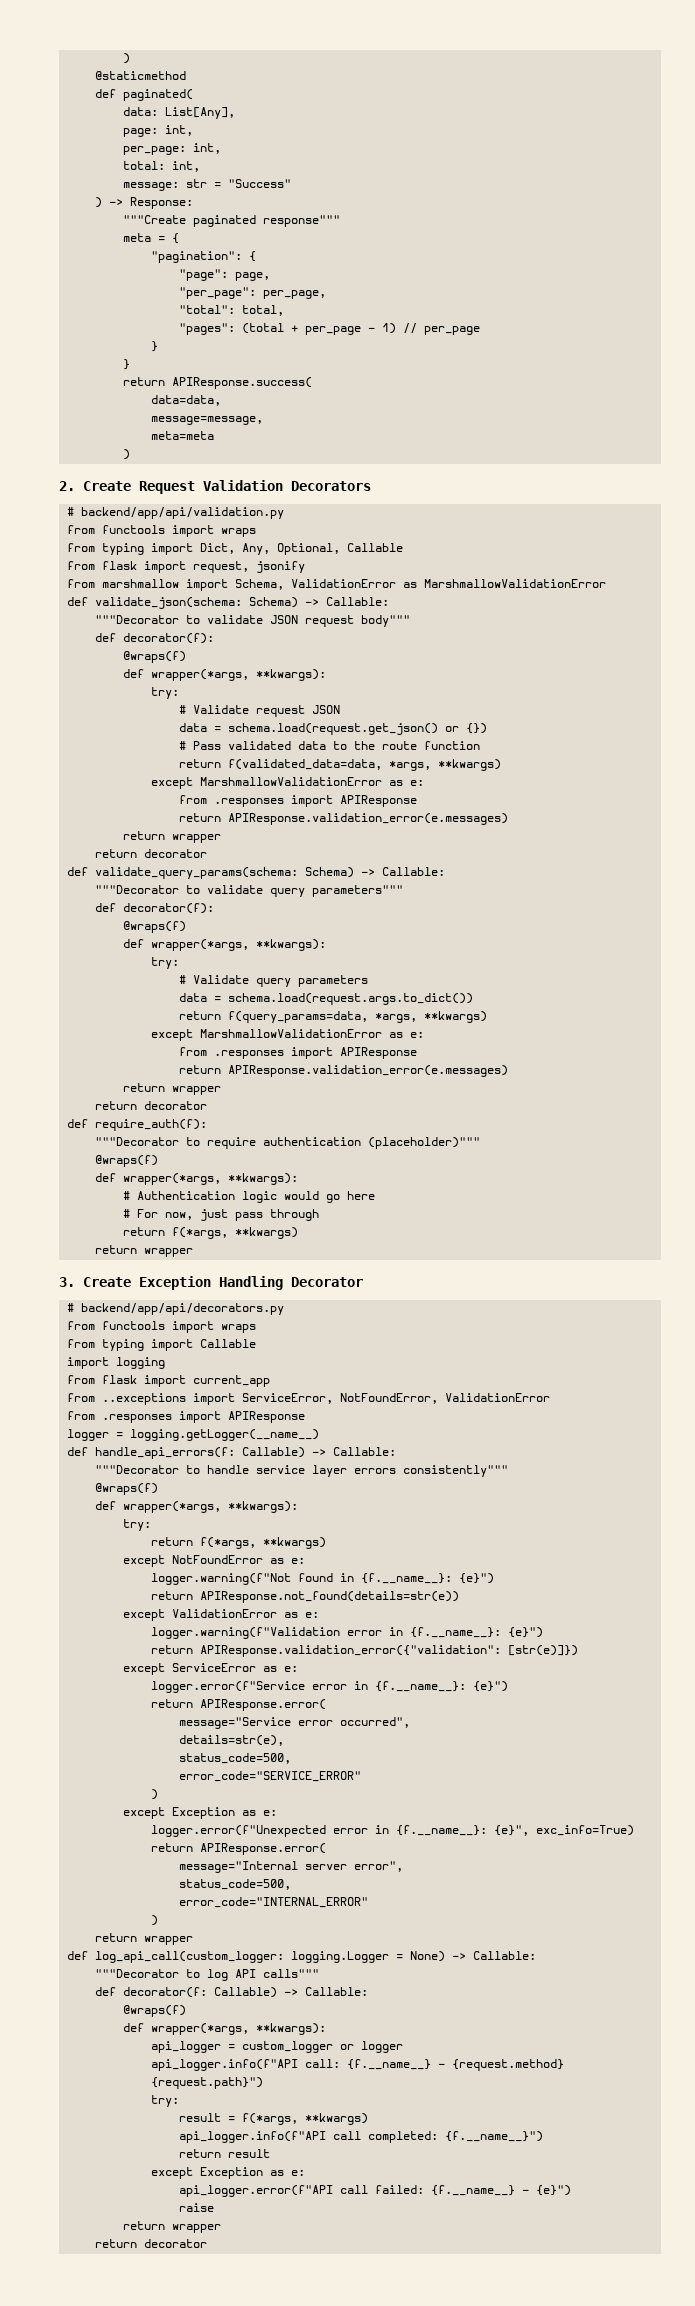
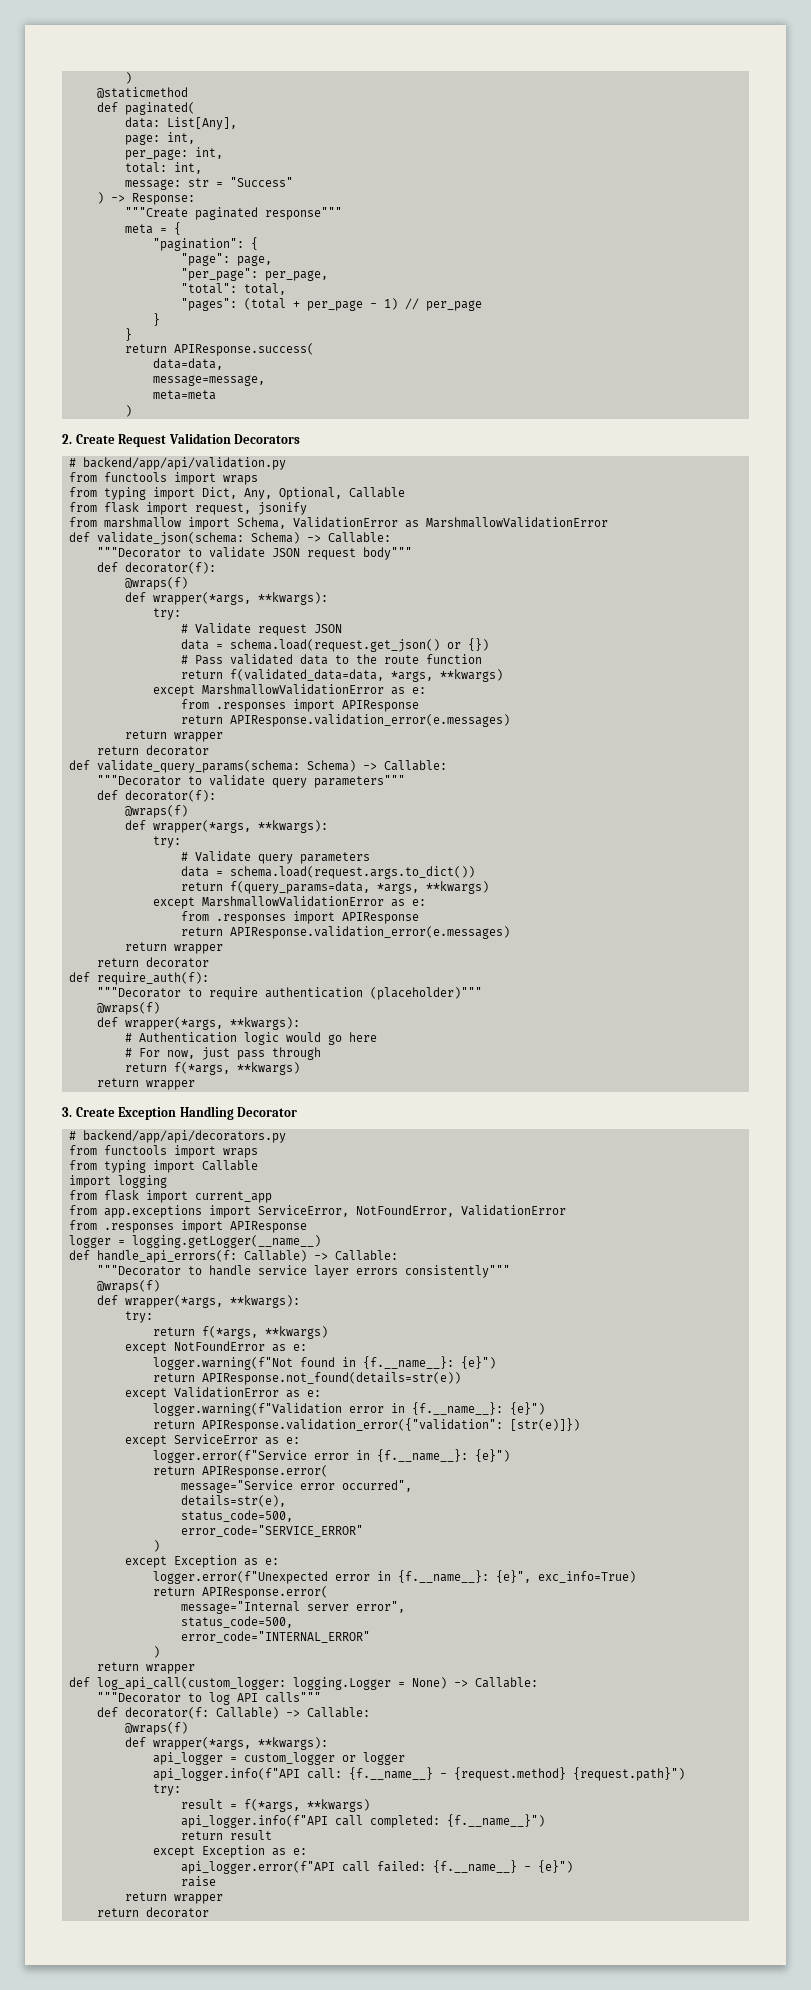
- from ..exceptions import ServiceError, NotFoundError, ValidationError
+ from app.exceptions import ServiceError, NotFoundError, ValidationError

